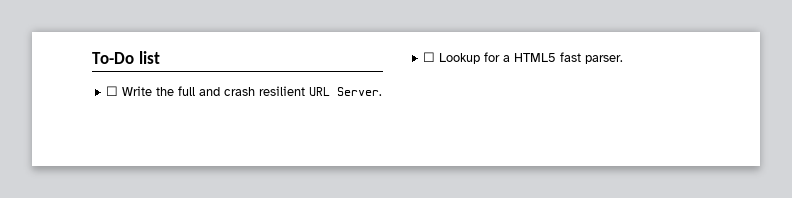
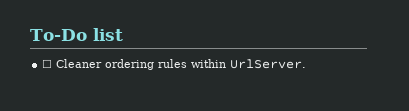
- ☐ Write the full and crash resilient URL Server.
- ☐ Lookup for a HTML5 fast parser.
+ ☐ Cleaner ordering rules within UrlServer.

